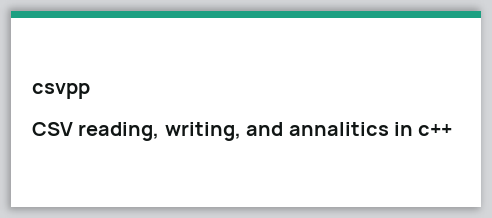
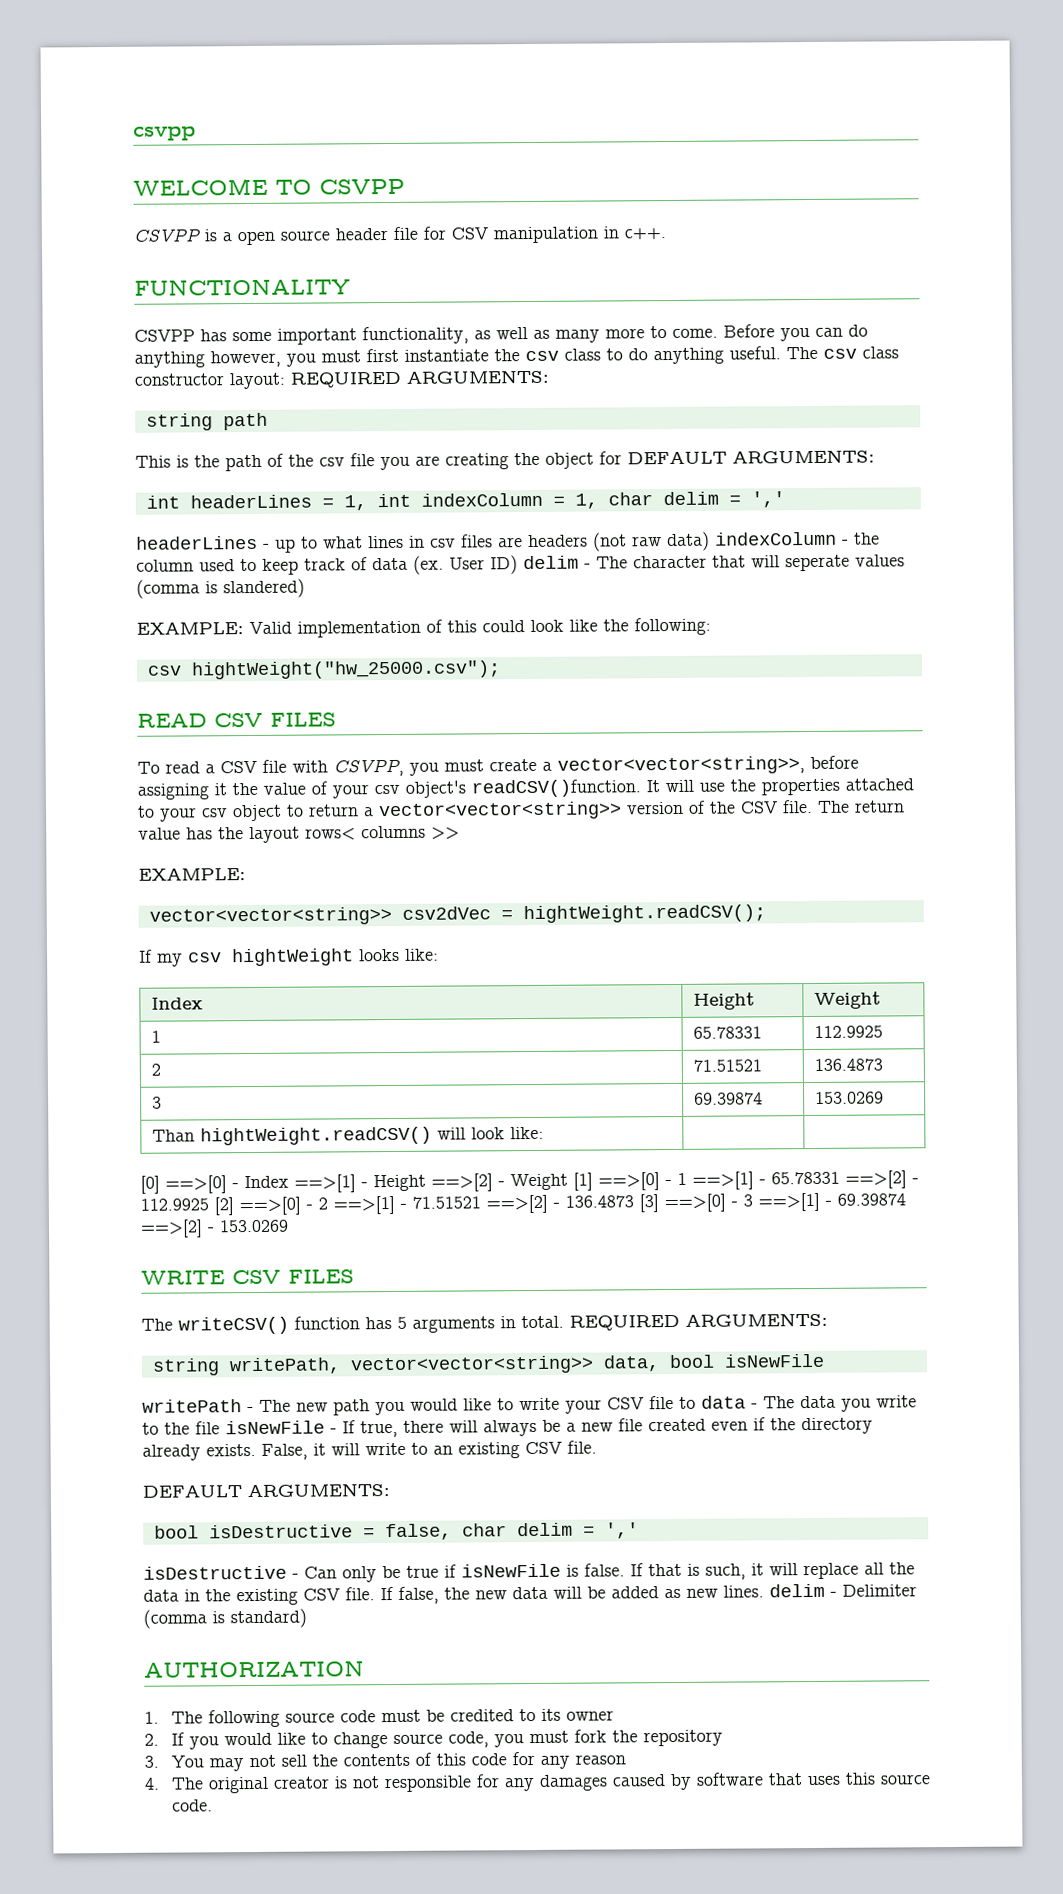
- CSV reading, writing, and annalitics in c++
+ WELCOME TO CSVPP
+ CSVPP is a open source header file for CSV manipulation in c++.
+ FUNCTIONALITY
+ CSVPP has some important functionality, as well as many more to come. Before you can do anything however, you must first instantiate the csv class to do anything useful. The csv class constructor layout: REQUIRED ARGUMENTS:
+ string path
+ This is the path of the csv file you are creating the object for DEFAULT ARGUMENTS:
+ int headerLines = 1, int indexColumn = 1, char delim = ','
+ headerLines - up to what lines in csv files are headers (not raw data) indexColumn - the column used to keep track of data (ex. User ID) delim - The character that will seperate values (comma is slandered)
+ EXAMPLE: Valid implementation of this could look like the following:
+ csv hightWeight("hw_25000.csv");
+ READ CSV FILES
+ To read a CSV file with CSVPP, you must create a vector<vector<string>>, before assigning it the value of your csv object's readCSV()function. It will use the properties attached to your csv object to return a vector<vector<string>> version of the CSV file. The return value has the layout rows< columns >>
+ EXAMPLE:
+ vector<vector<string>> csv2dVec = hightWeight.readCSV();
+ If my csv hightWeight looks like:
+ Index | Height | Weight
+ 1 | 65.78331 | 112.9925
+ 2 | 71.51521 | 136.4873
+ 3 | 69.39874 | 153.0269
+ Than hightWeight.readCSV() will look like: | |
+ [0] ==>[0] - Index ==>[1] - Height ==>[2] - Weight [1] ==>[0] - 1 ==>[1] - 65.78331 ==>[2] - 112.9925 [2] ==>[0] - 2 ==>[1] - 71.51521 ==>[2] - 136.4873 [3] ==>[0] - 3 ==>[1] - 69.39874 ==>[2] - 153.0269
+ WRITE CSV FILES
+ The writeCSV() function has 5 arguments in total. REQUIRED ARGUMENTS:
+ string writePath, vector<vector<string>> data, bool isNewFile
+ writePath - The new path you would like to write your CSV file to data - The data you write to the file isNewFile - If true, there will always be a new file created even if the directory already exists. False, it will write to an existing CSV file.
+ DEFAULT ARGUMENTS:
+ bool isDestructive = false, char delim = ','
+ isDestructive - Can only be true if isNewFile is false. If that is such, it will replace all the data in the existing CSV file. If false, the new data will be added as new lines. delim - Delimiter (comma is standard)
+ AUTHORIZATION
+ 1. The following source code must be credited to its owner
+ 2. If you would like to change source code, you must fork the repository
+ 3. You may not sell the contents of this code for any reason
+ 4. The original creator is not responsible for any damages caused by software that uses this source code.

